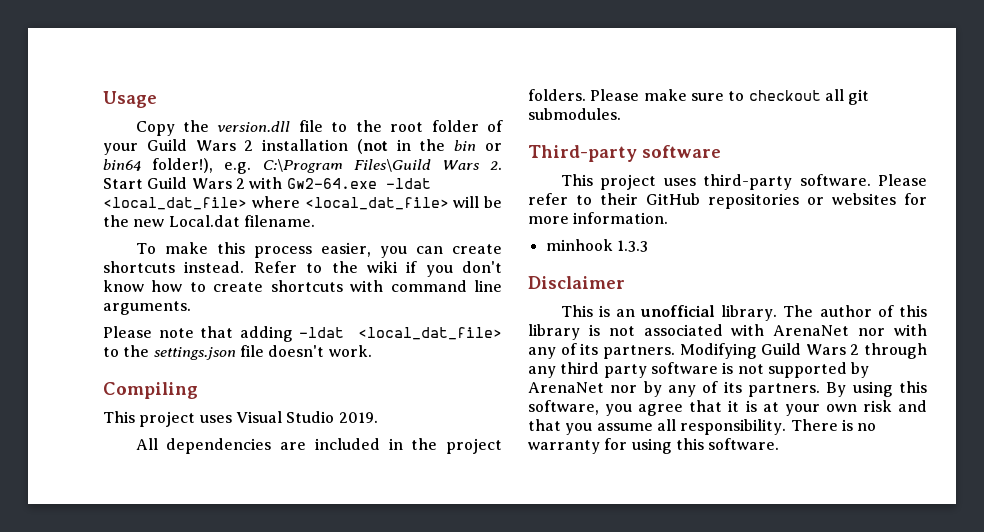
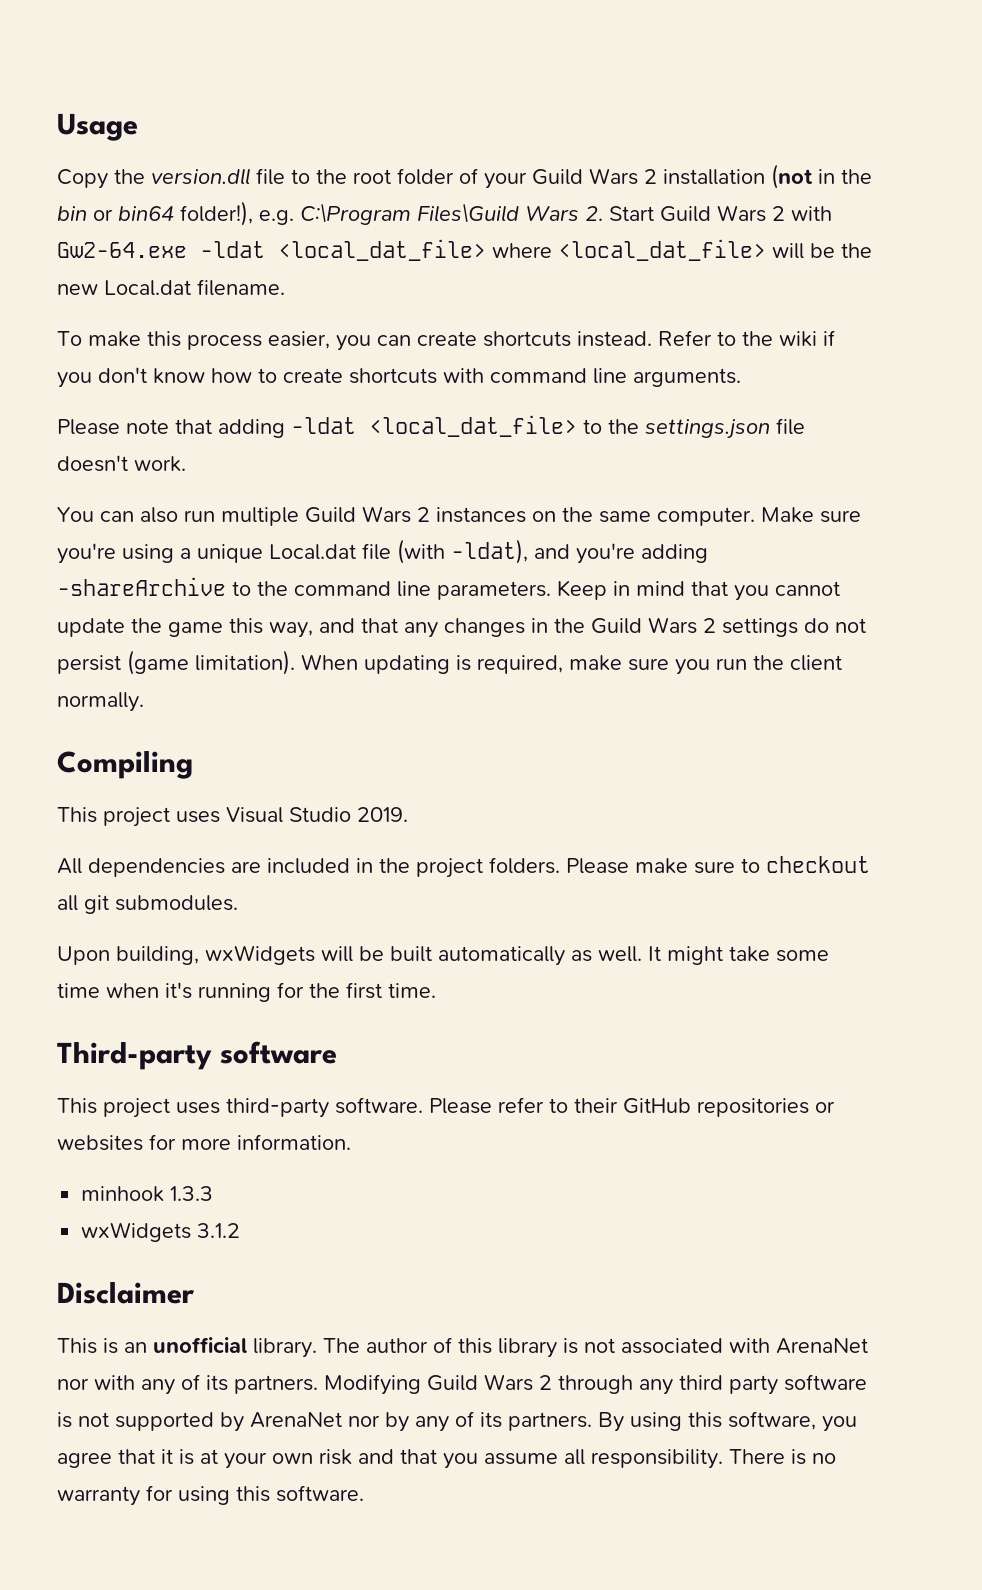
+ You can also run multiple Guild Wars 2 instances on the same computer. Make sure you're using a unique Local.dat file (with -ldat), and you're adding -shareArchive to the command line parameters. Keep in mind that you cannot update the game this way, and that any changes in the Guild Wars 2 settings do not persist (game limitation). When updating is required, make sure you run the client normally.
+ Upon building, wxWidgets will be built automatically as well. It might take some time when it's running for the first time.
+ wxWidgets 3.1.2

